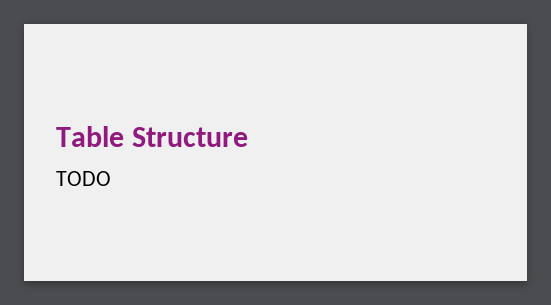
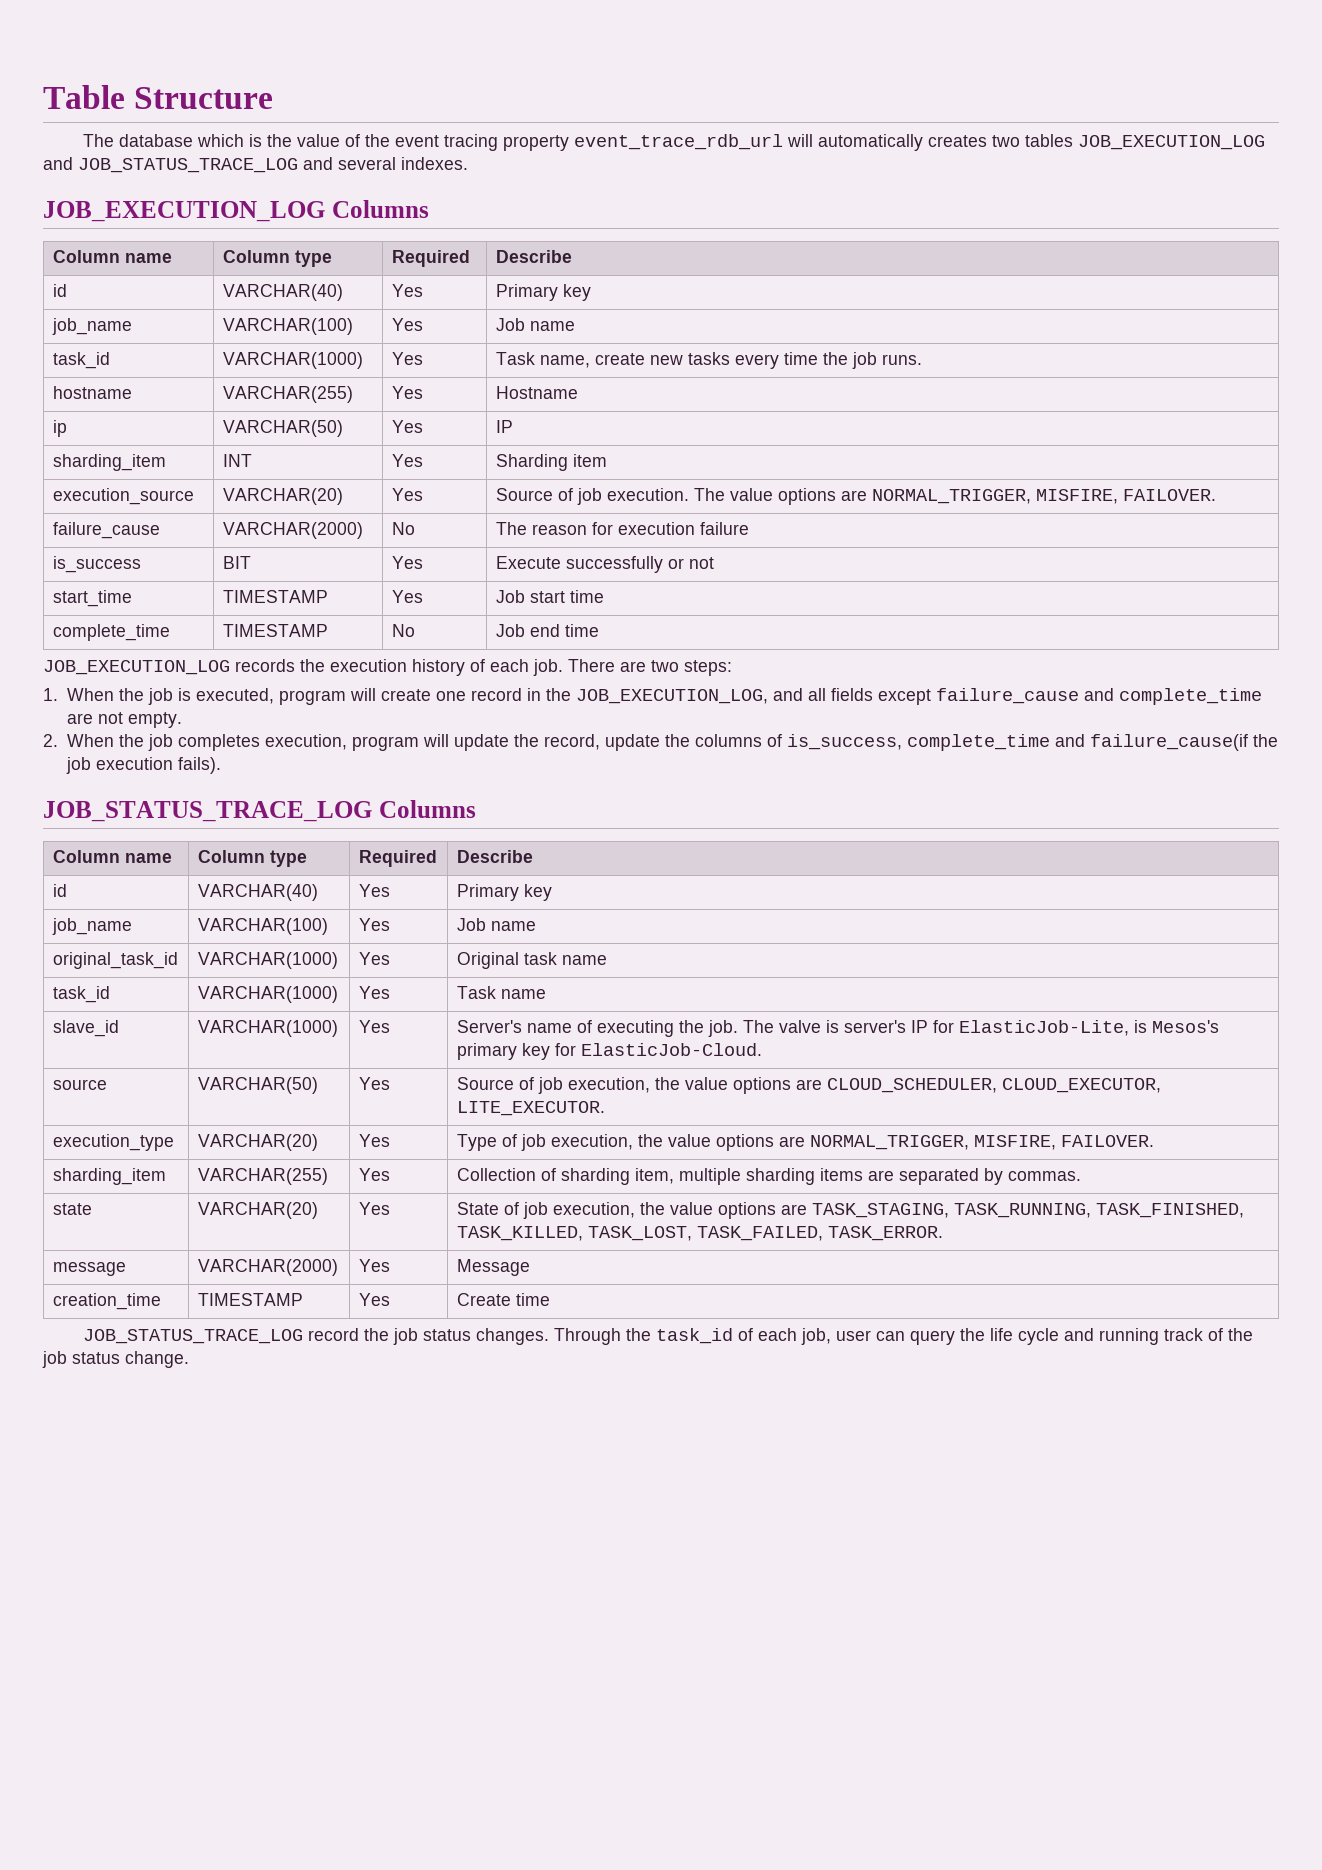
- TODO
+ The database which is the value of the event tracing property event_trace_rdb_url will automatically creates two tables JOB_EXECUTION_LOG and JOB_STATUS_TRACE_LOG and several indexes.
+ JOB_EXECUTION_LOG Columns
+ Column name | Column type | Required | Describe
+ id | VARCHAR(40) | Yes | Primary key
+ job_name | VARCHAR(100) | Yes | Job name
+ task_id | VARCHAR(1000) | Yes | Task name, create new tasks every time the job runs.
+ hostname | VARCHAR(255) | Yes | Hostname
+ ip | VARCHAR(50) | Yes | IP
+ sharding_item | INT | Yes | Sharding item
+ execution_source | VARCHAR(20) | Yes | Source of job execution. The value options are NORMAL_TRIGGER, MISFIRE, FAILOVER.
+ failure_cause | VARCHAR(2000) | No | The reason for execution failure
+ is_success | BIT | Yes | Execute successfully or not
+ start_time | TIMESTAMP | Yes | Job start time
+ complete_time | TIMESTAMP | No | Job end time
+ JOB_EXECUTION_LOG records the execution history of each job. There are two steps:
+ 1. When the job is executed, program will create one record in the JOB_EXECUTION_LOG, and all fields except failure_cause and complete_time are not empty.
+ 2. When the job completes execution, program will update the record, update the columns of is_success, complete_time and failure_cause(if the job execution fails).
+ JOB_STATUS_TRACE_LOG Columns
+ Column name | Column type | Required | Describe
+ id | VARCHAR(40) | Yes | Primary key
+ job_name | VARCHAR(100) | Yes | Job name
+ original_task_id | VARCHAR(1000) | Yes | Original task name
+ task_id | VARCHAR(1000) | Yes | Task name
+ slave_id | VARCHAR(1000) | Yes | Server's name of executing the job. The valve is server's IP for ElasticJob-Lite, is Mesos's primary key for ElasticJob-Cloud.
+ source | VARCHAR(50) | Yes | Source of job execution, the value options are CLOUD_SCHEDULER, CLOUD_EXECUTOR, LITE_EXECUTOR.
+ execution_type | VARCHAR(20) | Yes | Type of job execution, the value options are NORMAL_TRIGGER, MISFIRE, FAILOVER.
+ sharding_item | VARCHAR(255) | Yes | Collection of sharding item, multiple sharding items are separated by commas.
+ state | VARCHAR(20) | Yes | State of job execution, the value options are TASK_STAGING, TASK_RUNNING, TASK_FINISHED, TASK_KILLED, TASK_LOST, TASK_FAILED, TASK_ERROR.
+ message | VARCHAR(2000) | Yes | Message
+ creation_time | TIMESTAMP | Yes | Create time
+ JOB_STATUS_TRACE_LOG record the job status changes. Through the task_id of each job, user can query the life cycle and running track of the job status change.

